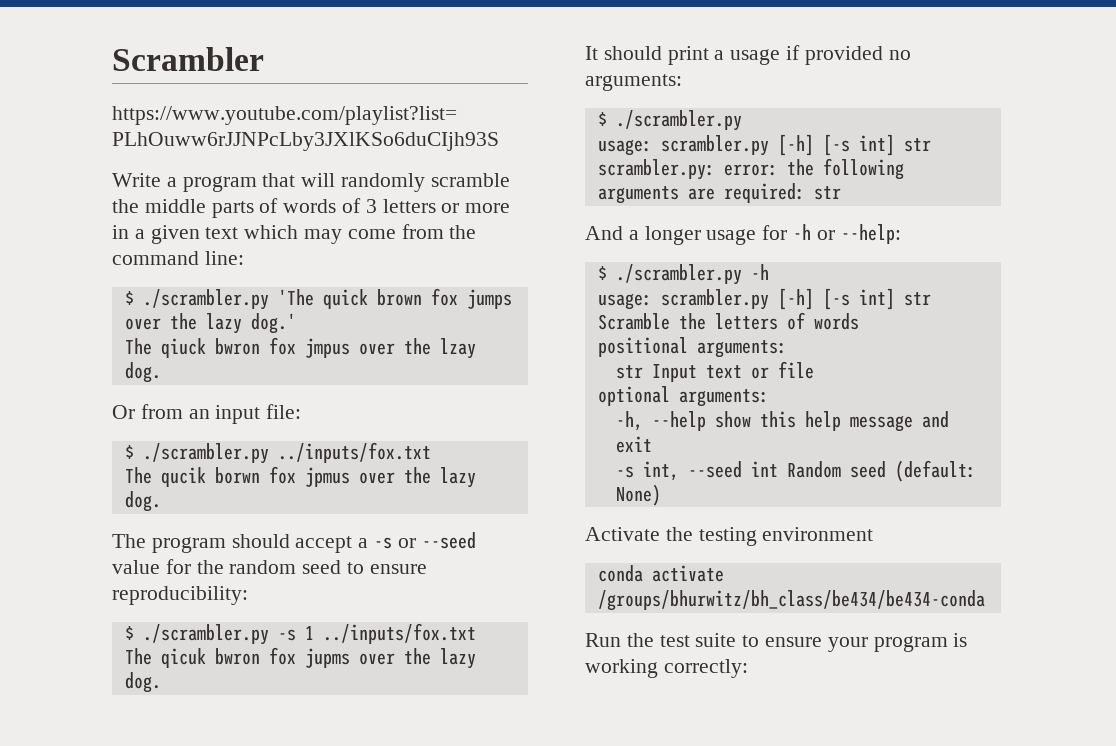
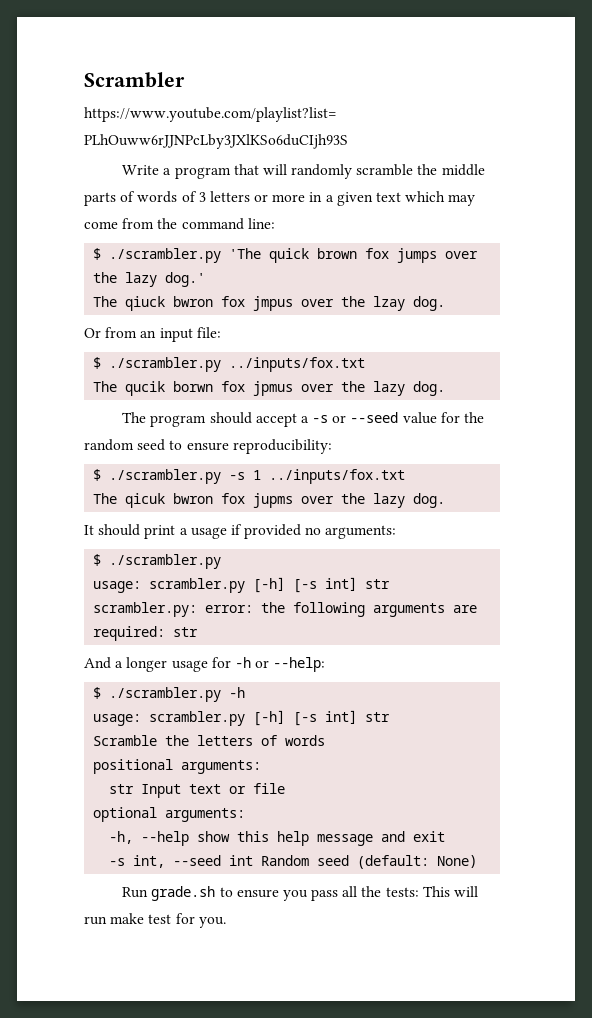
- Activate the testing environment
- conda activate /groups/bhurwitz/bh_class/be434/be434-conda
- Run the test suite to ensure your program is working correctly:
+ Run grade.sh to ensure you pass all the tests: This will run make test for you.

